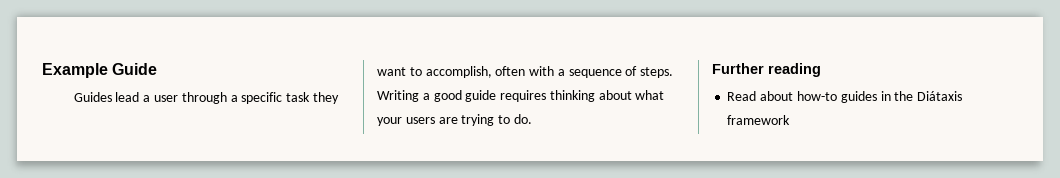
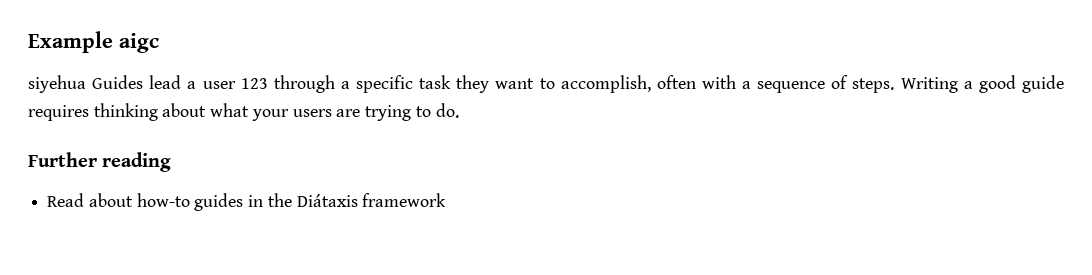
- Example Guide
- Guides lead a user through a specific task they want to accomplish, often with a sequence of steps.
+ Example aigc
+ siyehua Guides lead a user 123 through a specific task they want to accomplish, often with a sequence of steps.

